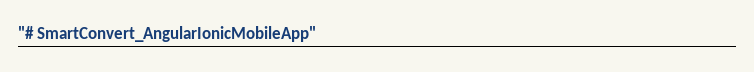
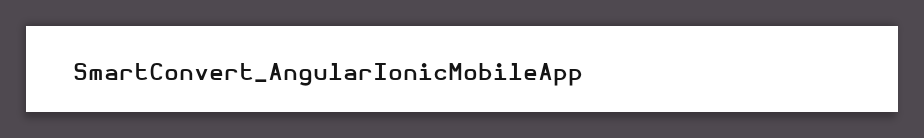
- "# SmartConvert_AngularIonicMobileApp"
+ SmartConvert_AngularIonicMobileApp

